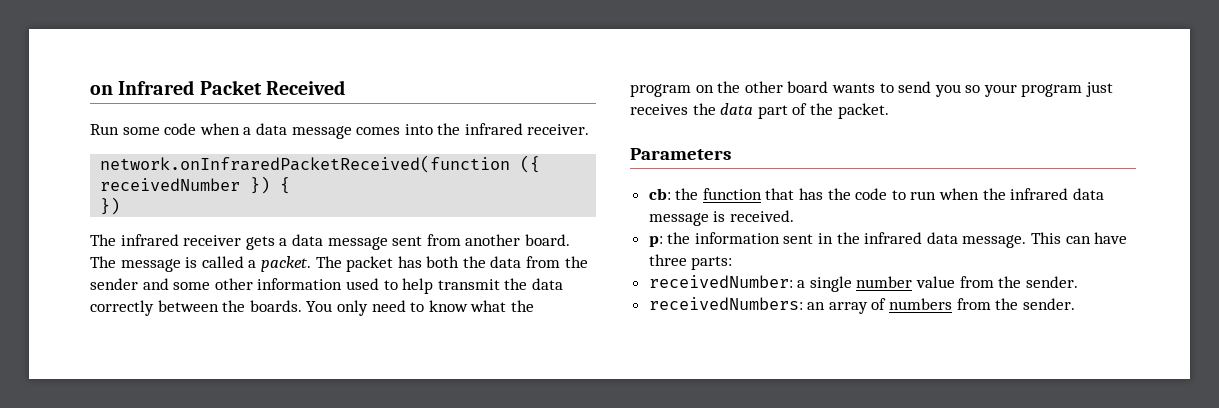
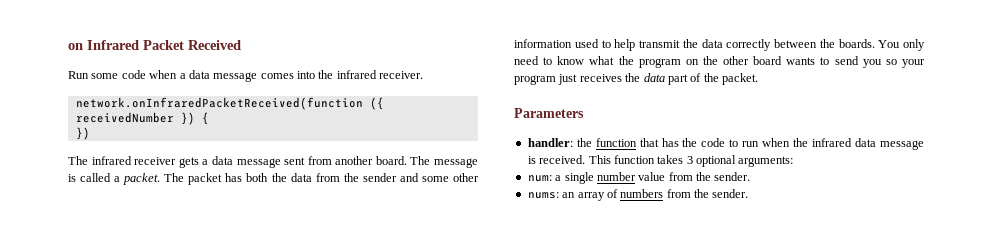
- cb: the function that has the code to run when the infrared data message is received.
- p: the information sent in the infrared data message. This can have three parts:
- receivedNumber: a single number value from the sender.
+ handler: the function that has the code to run when the infrared data message is received. This function takes 3 optional arguments:
+ num: a single number value from the sender.
- receivedNumbers: an array of numbers from the sender.
+ nums: an array of numbers from the sender.

